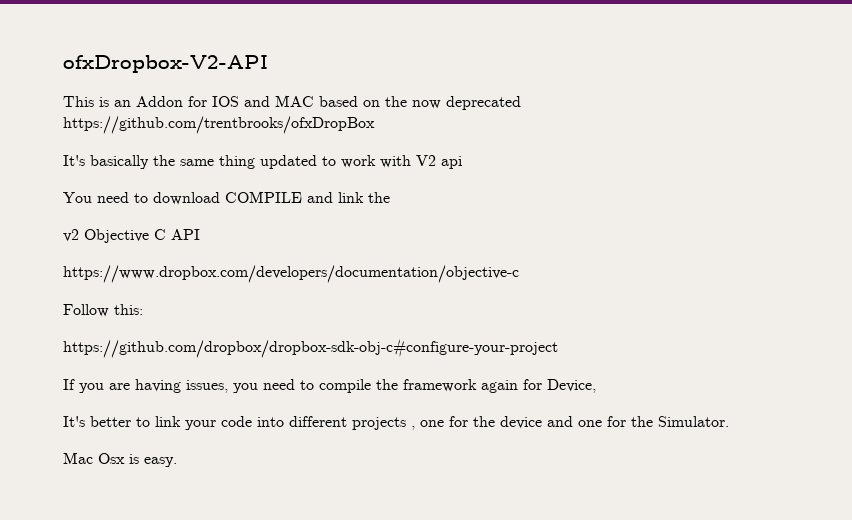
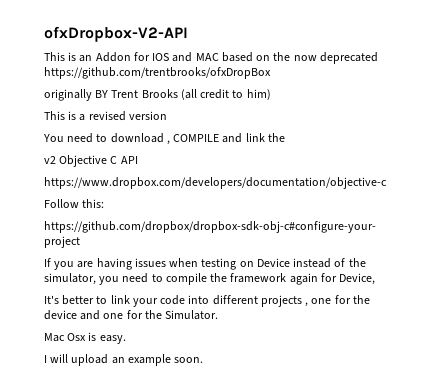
- It's basically the same thing updated to work with V2 api
+ originally BY Trent Brooks (all credit to him)
+ This is a revised version
- You need to download COMPILE and link the
+ You need to download , COMPILE and link the
- If you are having issues, you need to compile the framework again for Device,
+ If you are having issues when testing on Device instead of the simulator, you need to compile the framework again for Device,
+ I will upload an example soon.

